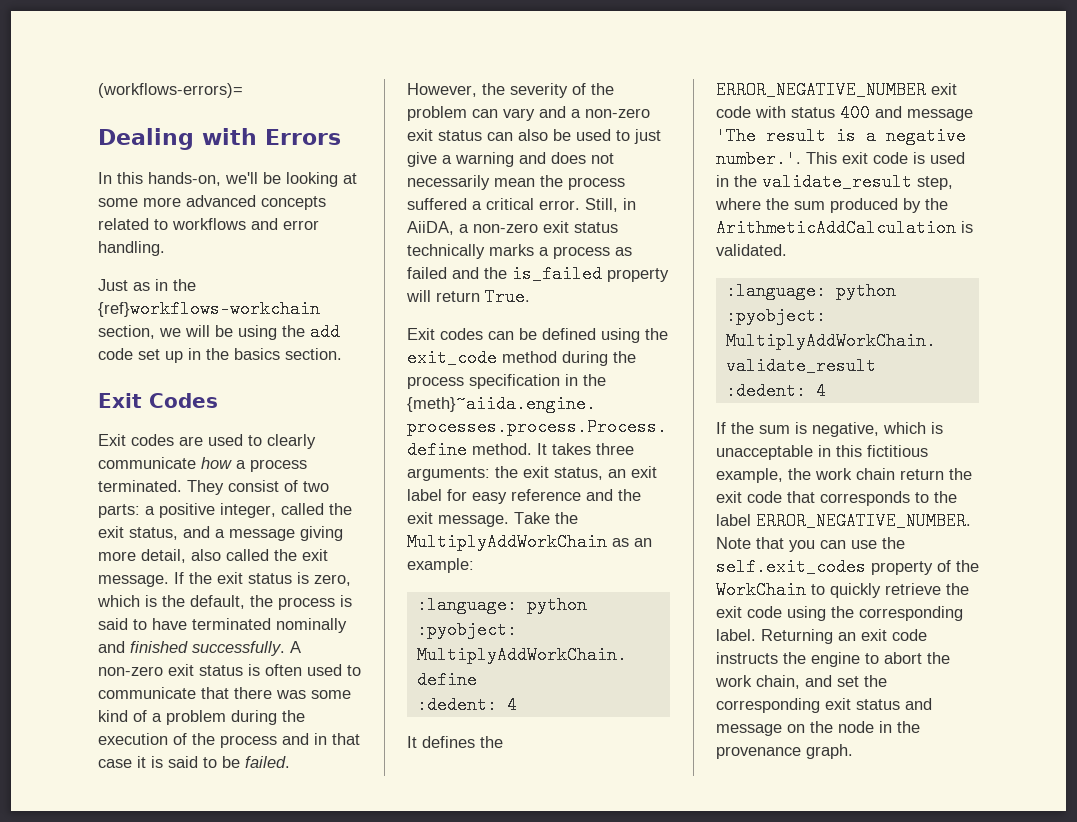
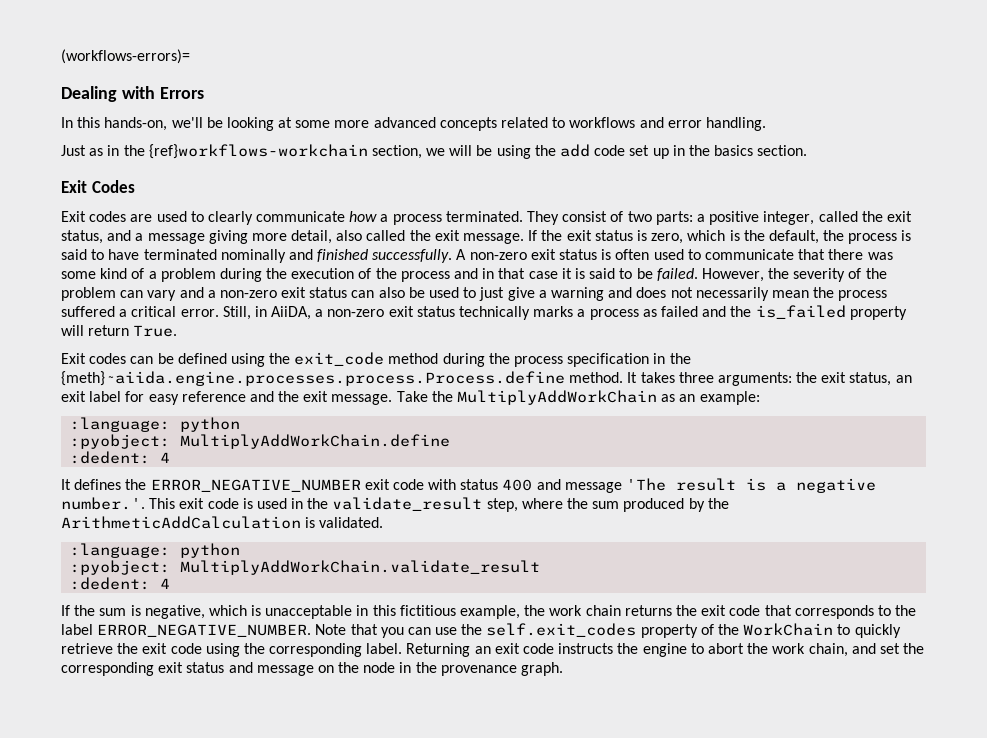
- If the sum is negative, which is unacceptable in this fictitious example, the work chain return the exit code that corresponds to the label ERROR_NEGATIVE_NUMBER.
+ If the sum is negative, which is unacceptable in this fictitious example, the work chain returns the exit code that corresponds to the label ERROR_NEGATIVE_NUMBER.

